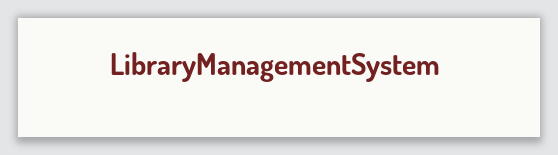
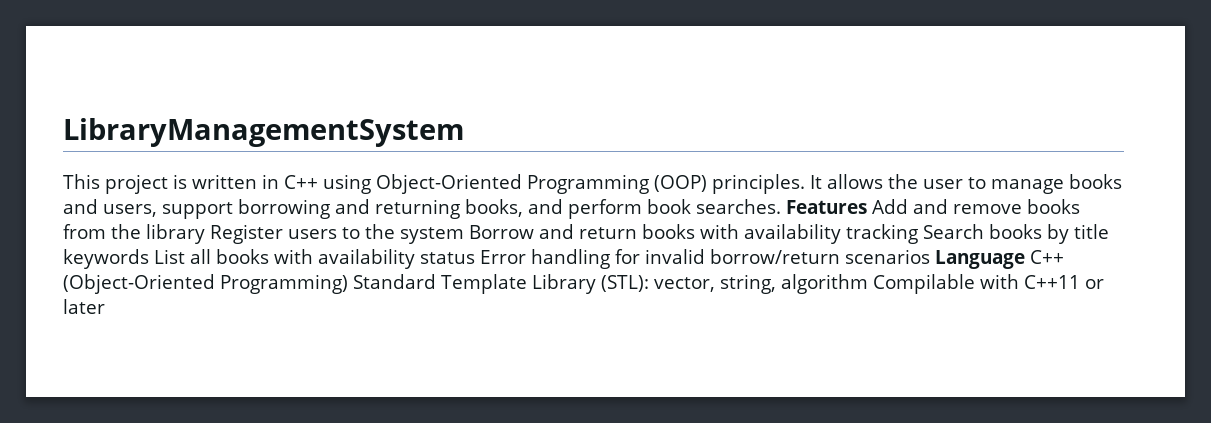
+ This project is written in C++ using Object-Oriented Programming (OOP) principles. It allows the user to manage books and users, support borrowing and returning books, and perform book searches. Features Add and remove books from the library Register users to the system Borrow and return books with availability tracking Search books by title keywords List all books with availability status Error handling for invalid borrow/return scenarios Language C++ (Object-Oriented Programming) Standard Template Library (STL): vector, string, algorithm Compilable with C++11 or later

